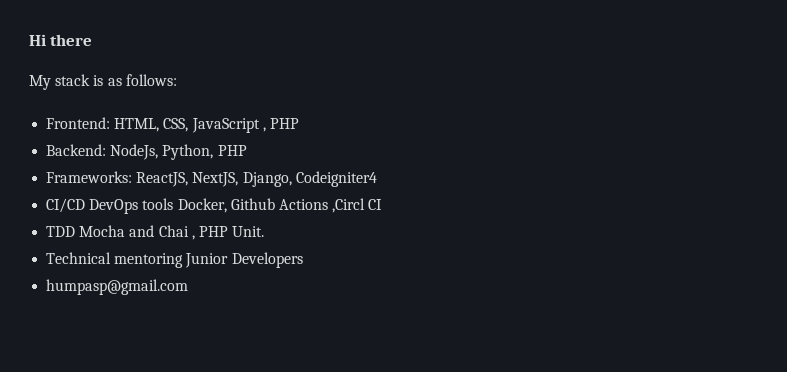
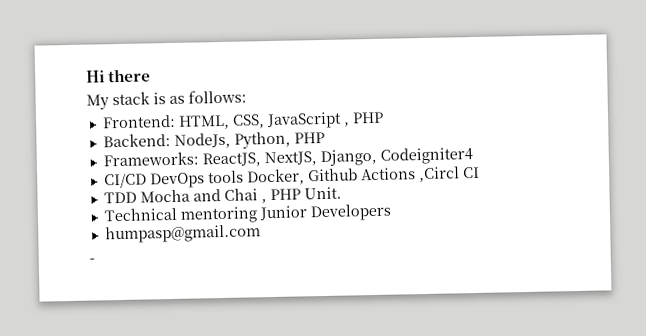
+ -

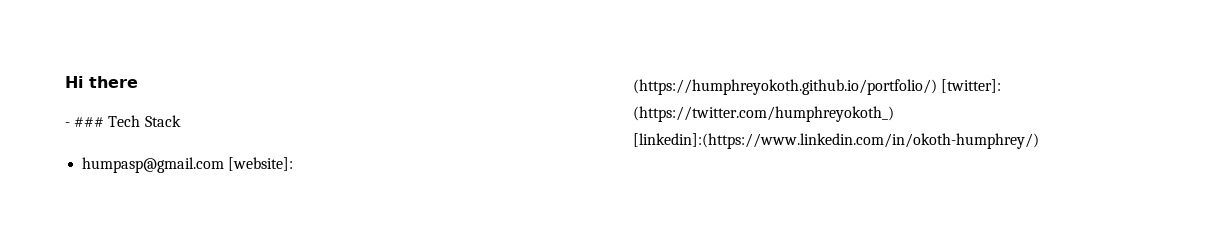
- My stack is as follows:
- Frontend: HTML, CSS, JavaScript , PHP
- Backend: NodeJs, Python, PHP
- Frameworks: ReactJS, NextJS, Django, Codeigniter4
- CI/CD DevOps tools Docker, Github Actions ,Circl CI
- TDD Mocha and Chai , PHP Unit.
- Technical mentoring Junior Developers
- humpasp@gmail.com
- -
+ - ### Tech Stack
+ humpasp@gmail.com [website]: (https://humphreyokoth.github.io/portfolio/) [twitter]: (https://twitter.com/humphreyokoth_) [linkedin]:(https://www.linkedin.com/in/okoth-humphrey/)

